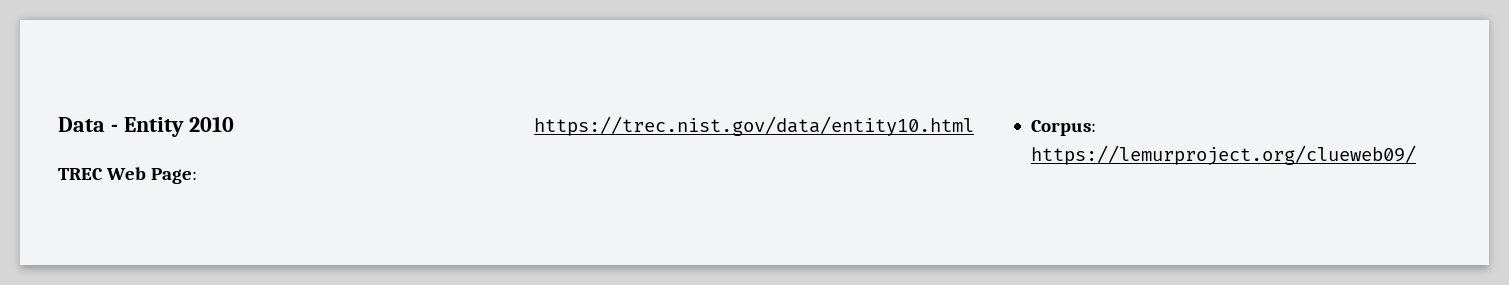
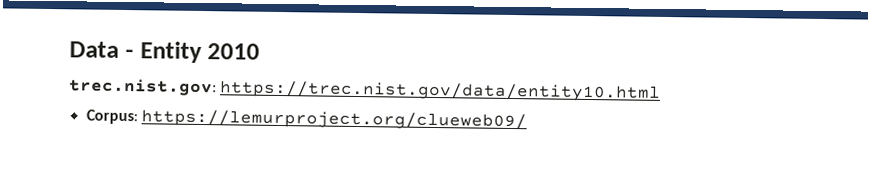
- TREC Web Page: https://trec.nist.gov/data/entity10.html
+ trec.nist.gov: https://trec.nist.gov/data/entity10.html

